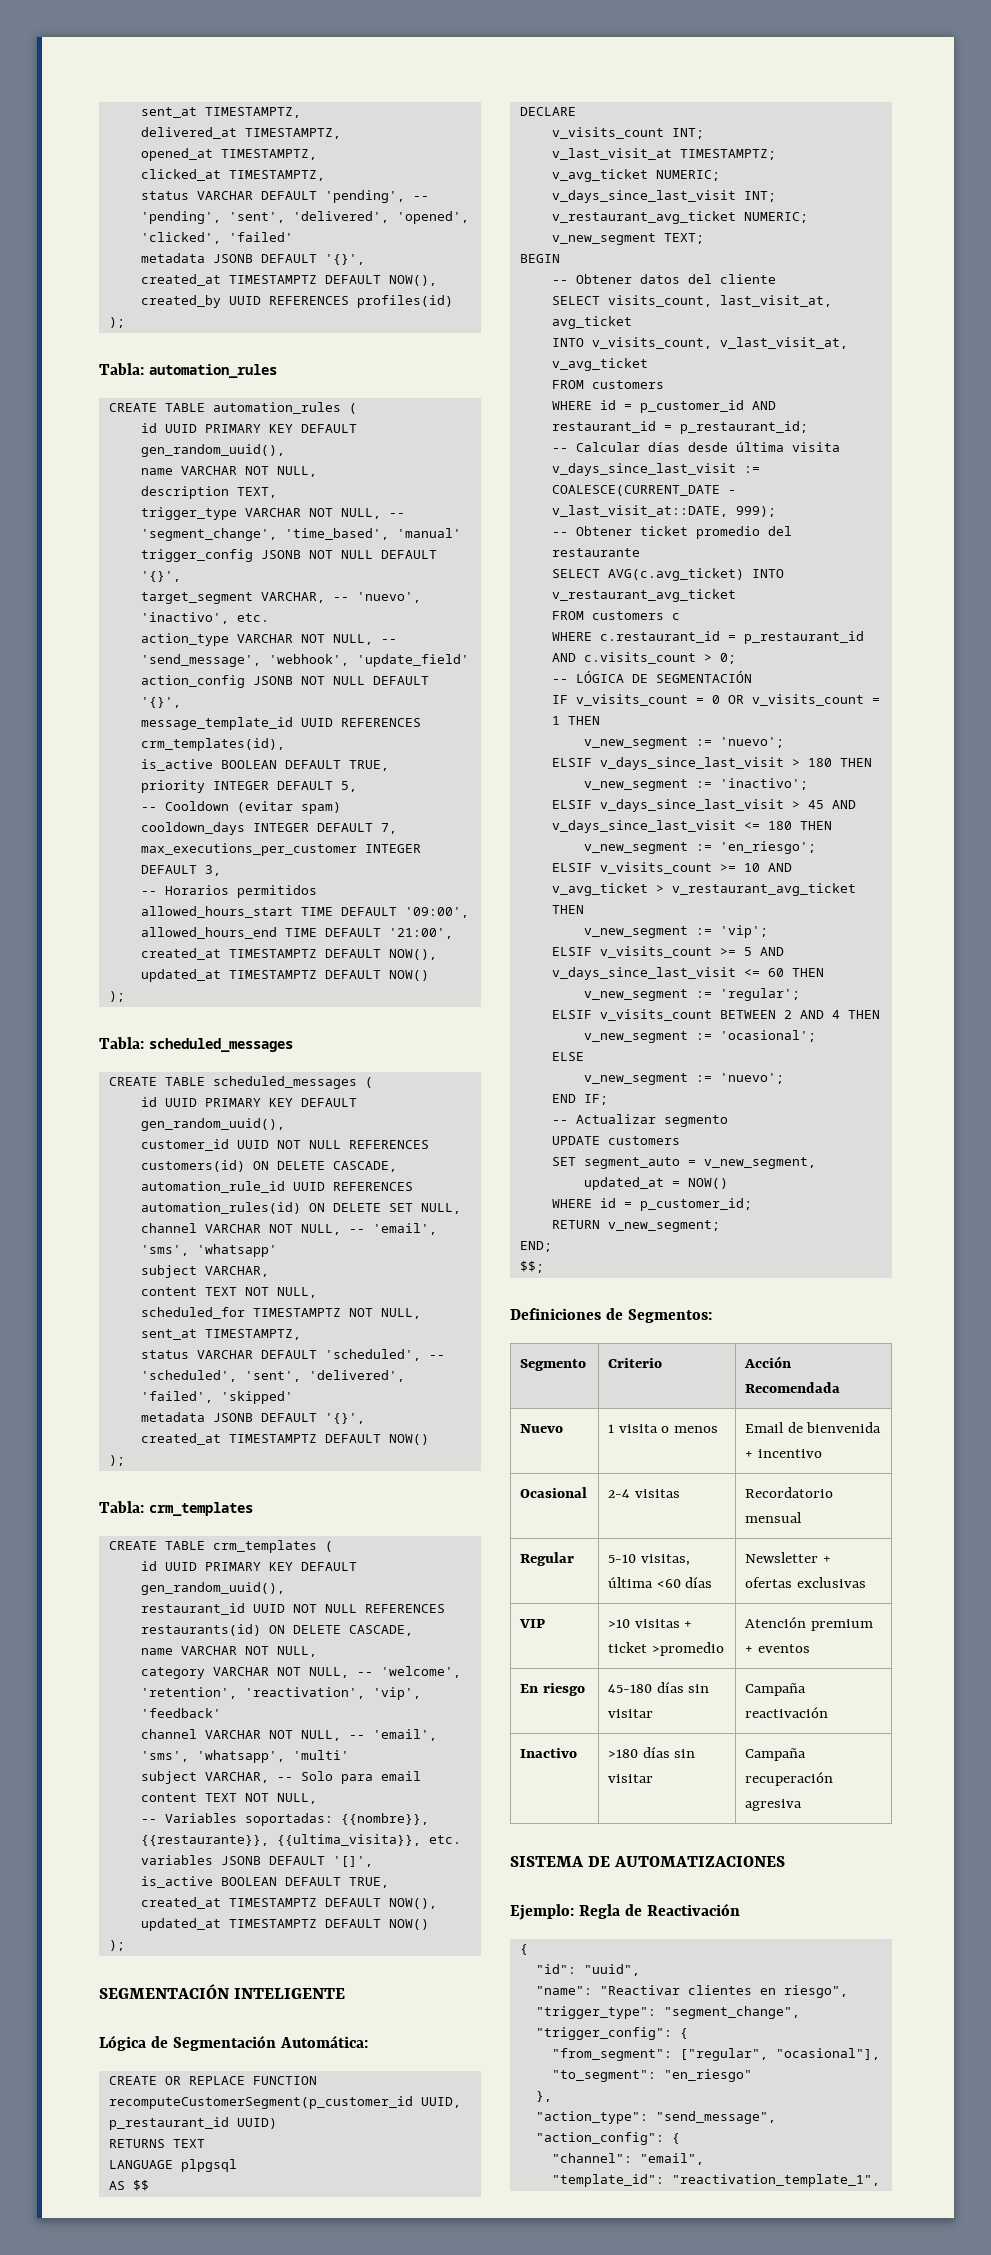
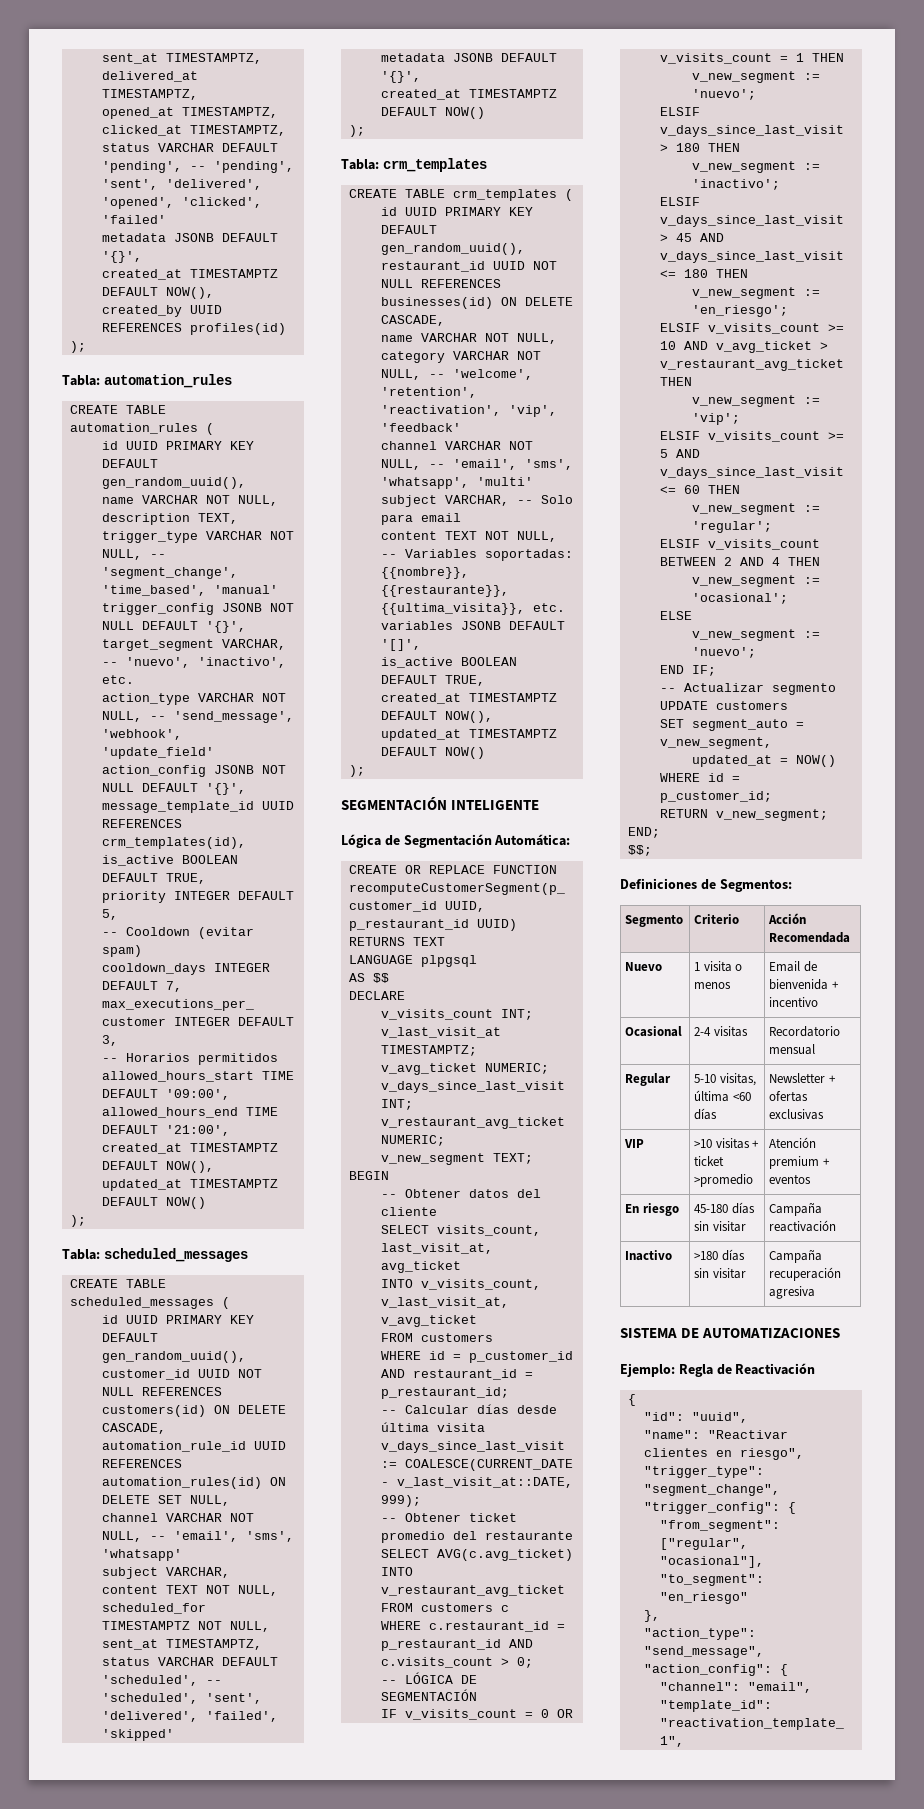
- restaurant_id UUID NOT NULL REFERENCES restaurants(id) ON DELETE CASCADE,
+ restaurant_id UUID NOT NULL REFERENCES businesses(id) ON DELETE CASCADE,

